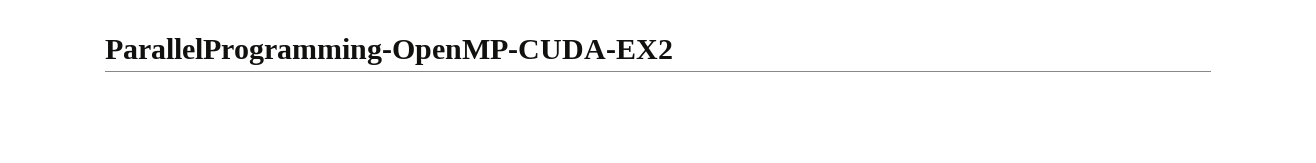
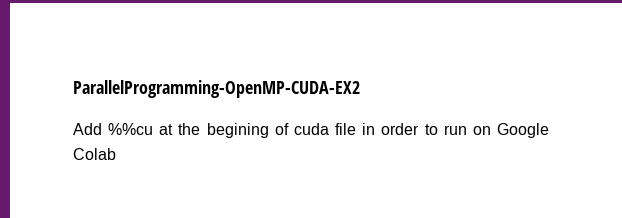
+ Add %%cu at the begining of cuda file in order to run on Google Colab

